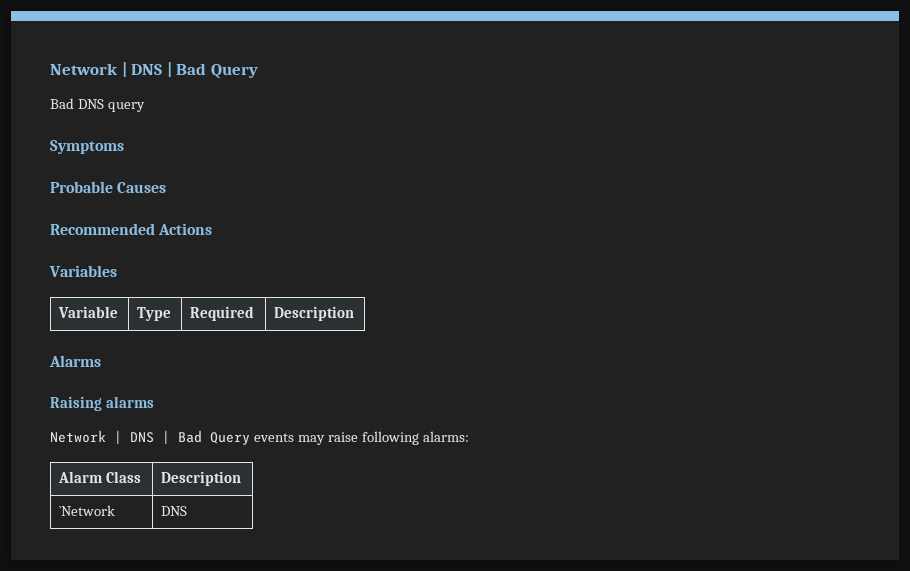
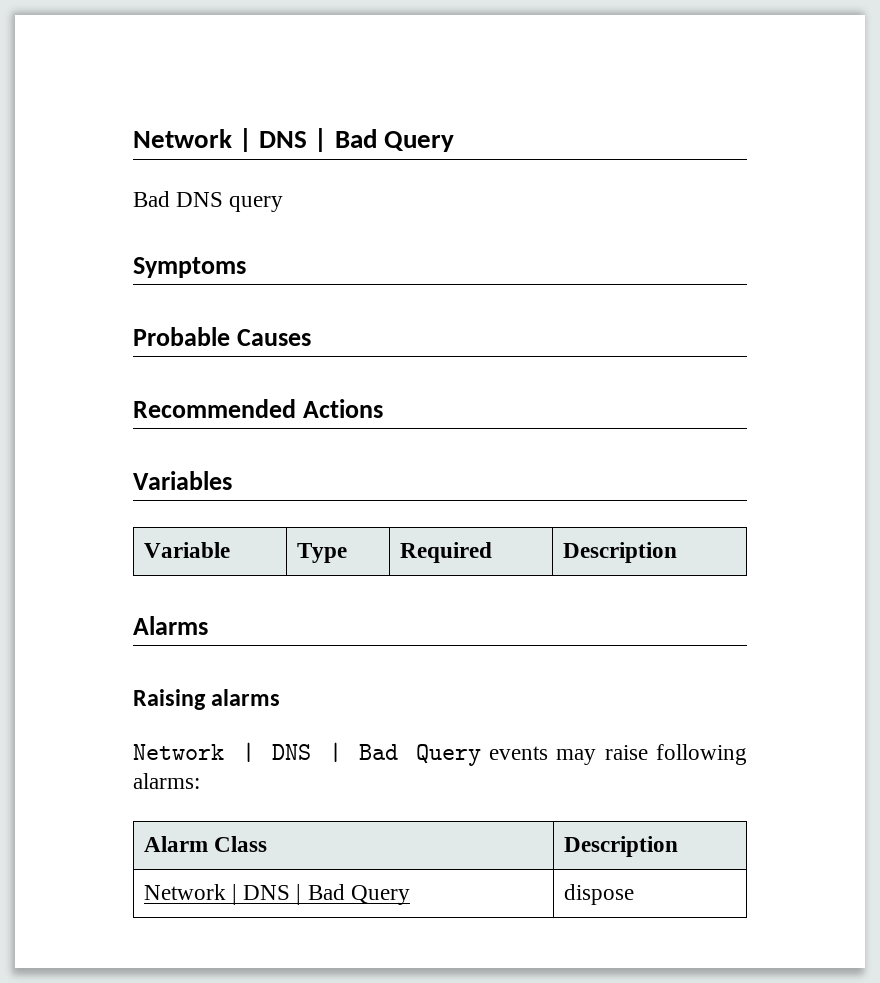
- `Network | DNS
+ Network | DNS | Bad Query | dispose

